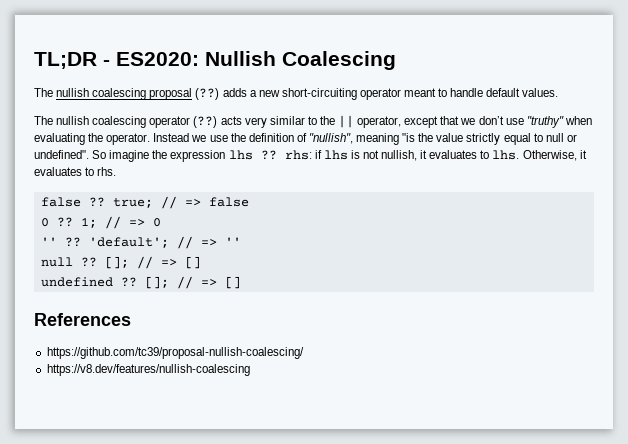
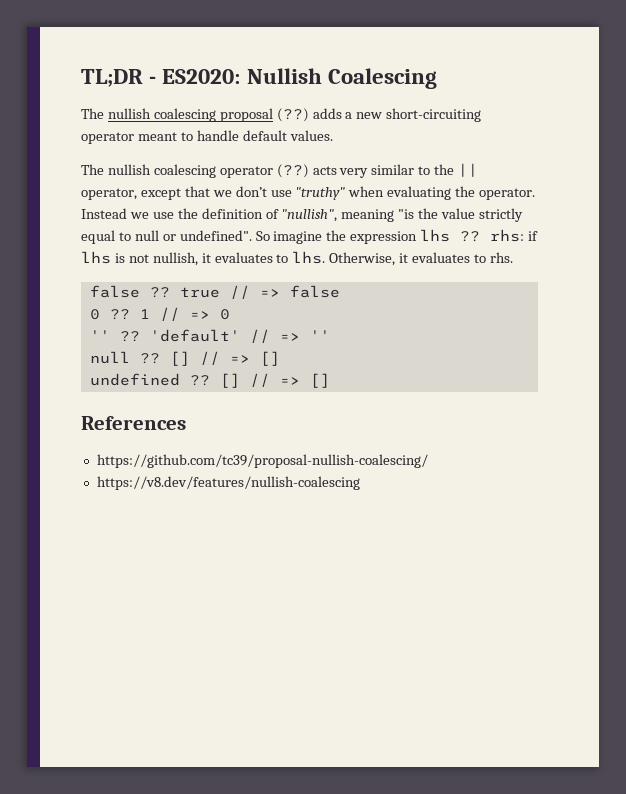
- false ?? true; // => false
+ false ?? true // => false
- 1; // => 0
+ 1 // => 0
- 'default'; // => ''
+ 'default' // => ''
- null ?? []; // => []
+ null ?? [] // => []
- undefined ?? []; // => []
+ undefined ?? [] // => []

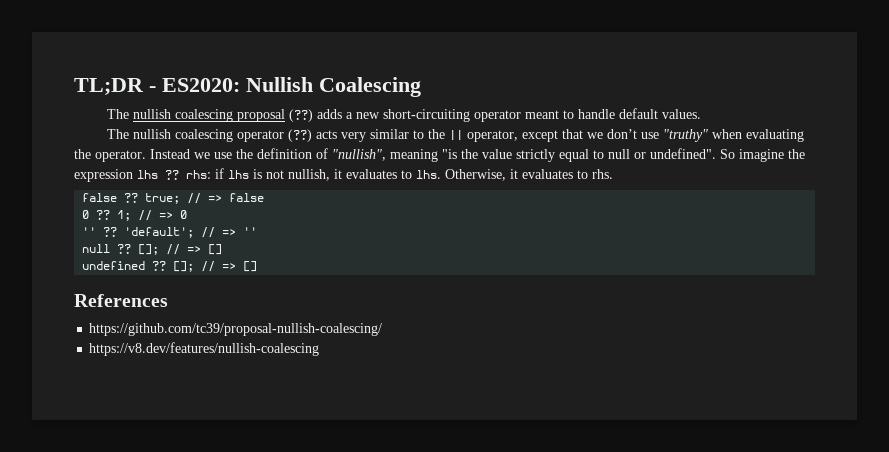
- false ?? true // => false
+ false ?? true; // => false
- 1 // => 0
+ 1; // => 0
- 'default' // => ''
+ 'default'; // => ''
- null ?? [] // => []
+ null ?? []; // => []
- undefined ?? [] // => []
+ undefined ?? []; // => []

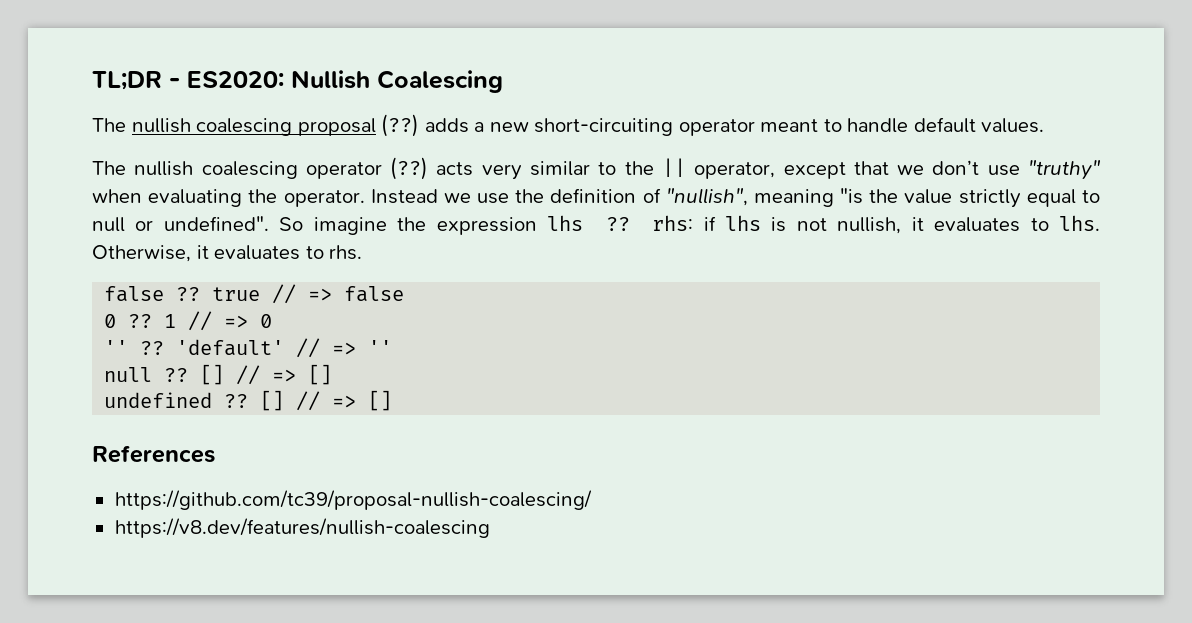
- false ?? true; // => false
+ false ?? true // => false
- 1; // => 0
+ 1 // => 0
- 'default'; // => ''
+ 'default' // => ''
- null ?? []; // => []
+ null ?? [] // => []
- undefined ?? []; // => []
+ undefined ?? [] // => []

